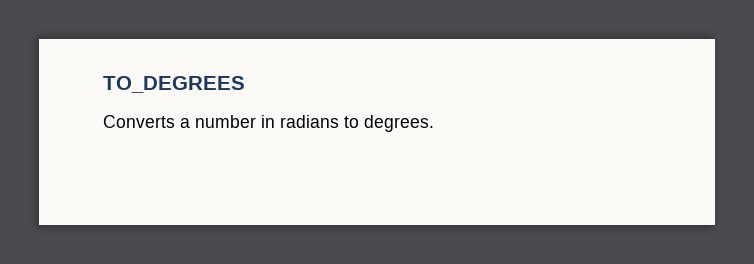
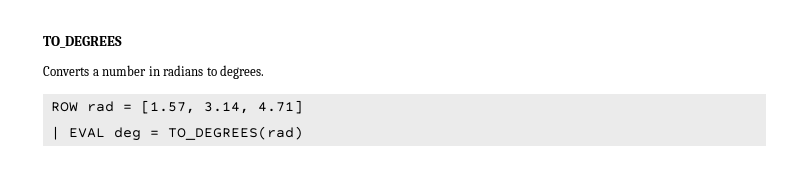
+ ROW rad = [1.57, 3.14, 4.71]
+ | EVAL deg = TO_DEGREES(rad)

